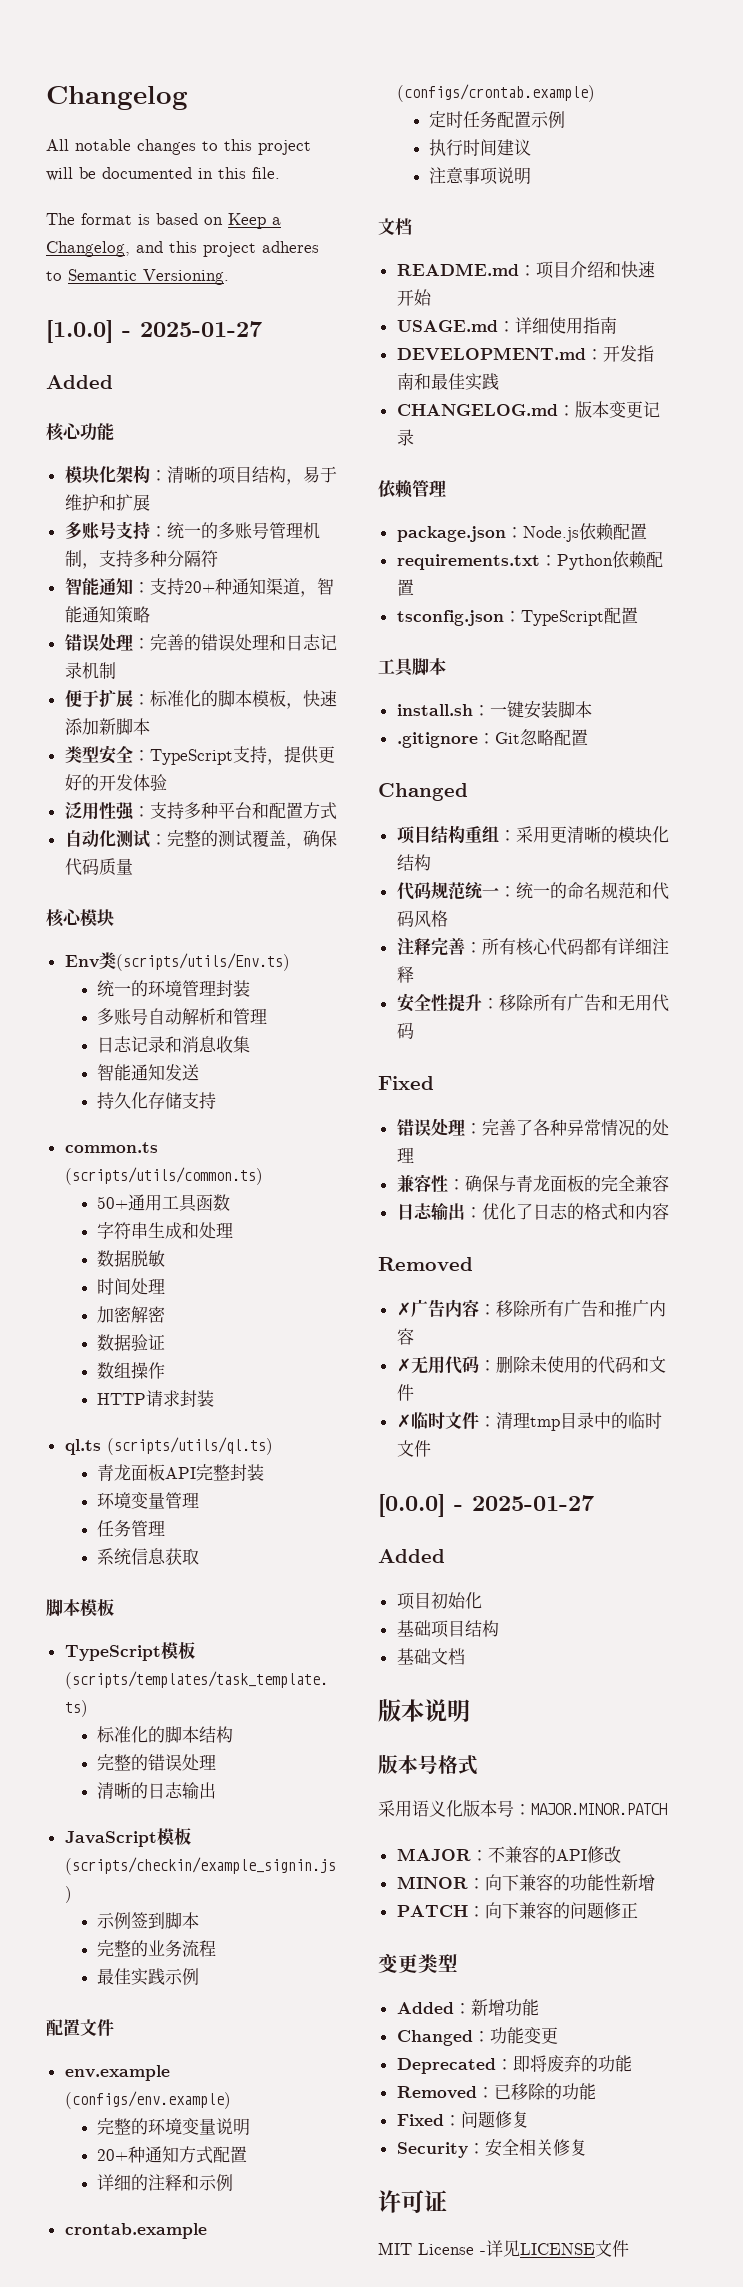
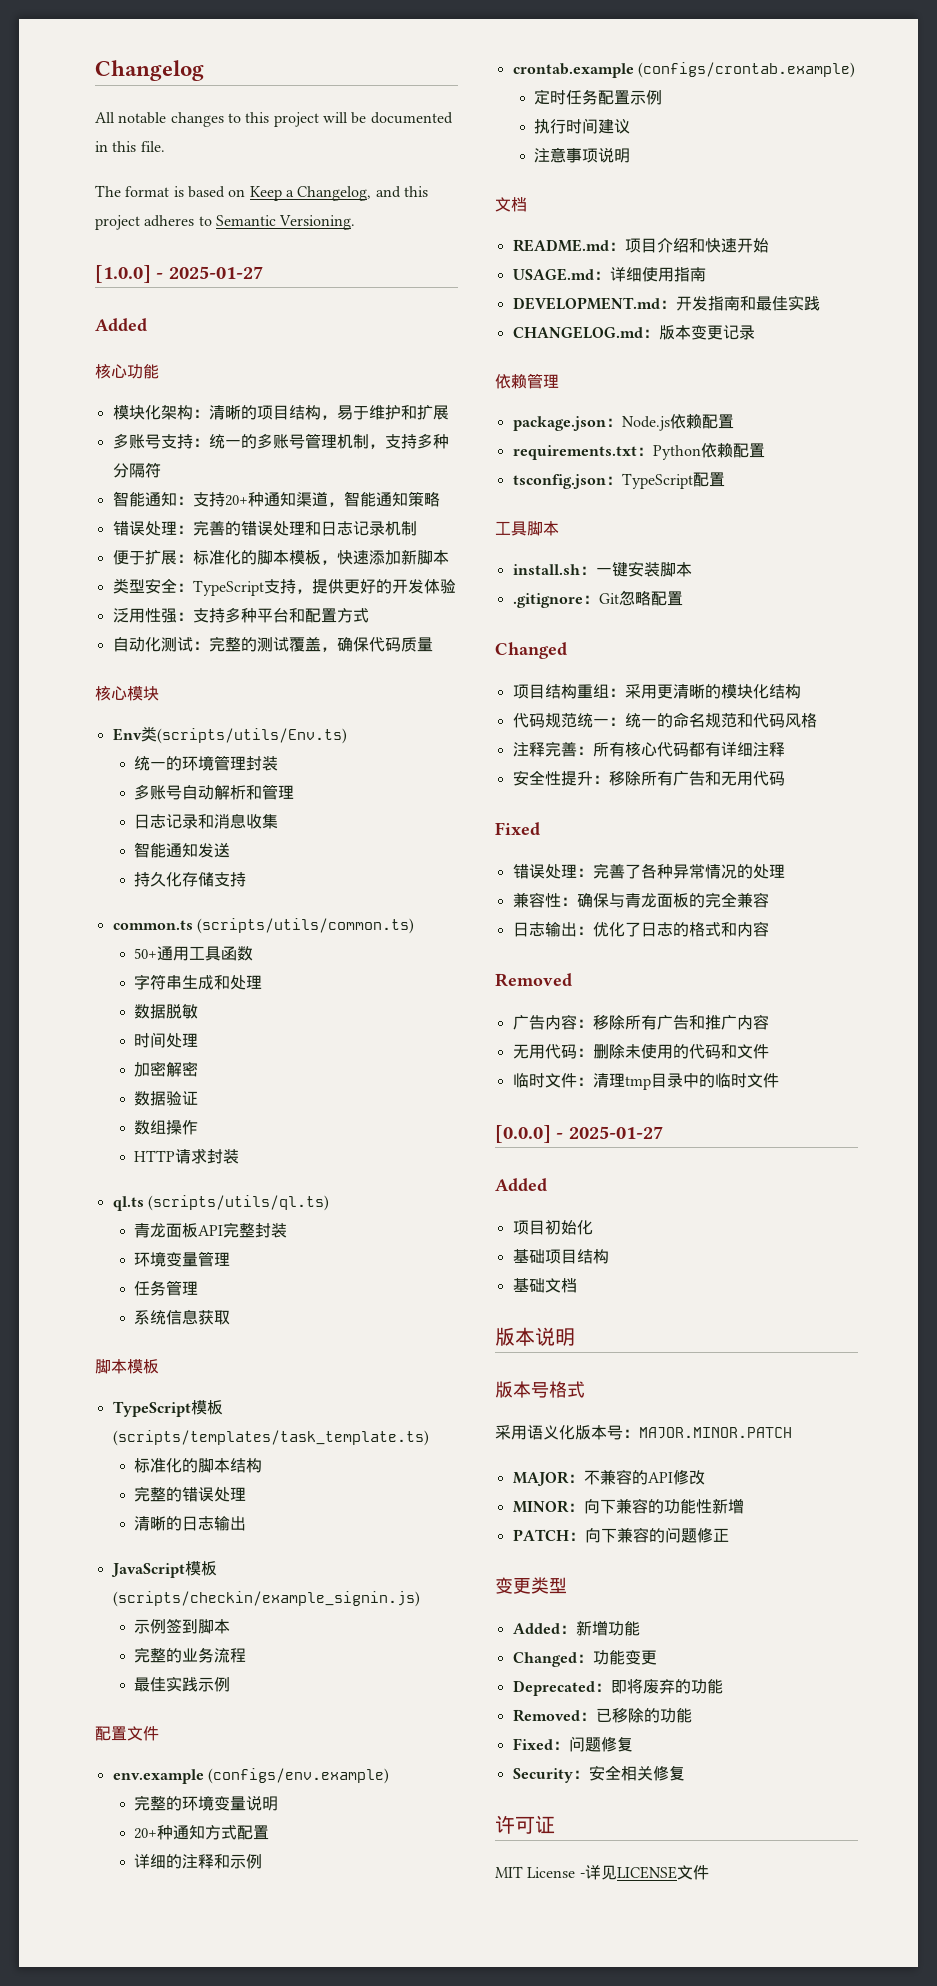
- ✗广告内容：移除所有广告和推广内容
+ 广告内容：移除所有广告和推广内容
- ✗无用代码：删除未使用的代码和文件
+ 无用代码：删除未使用的代码和文件
- ✗临时文件：清理tmp目录中的临时文件
+ 临时文件：清理tmp目录中的临时文件

